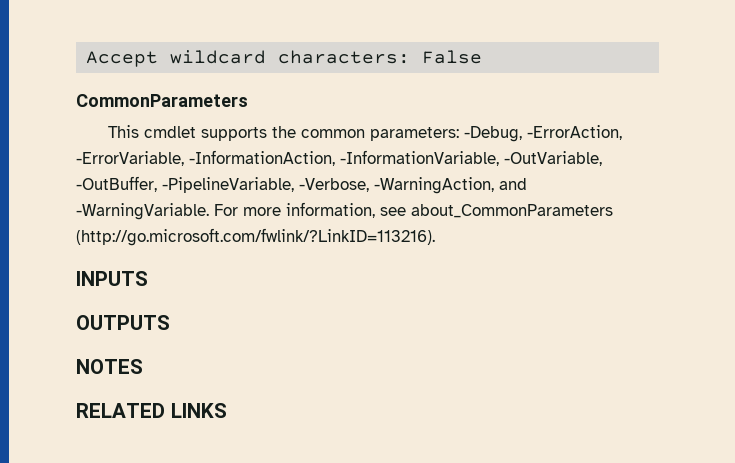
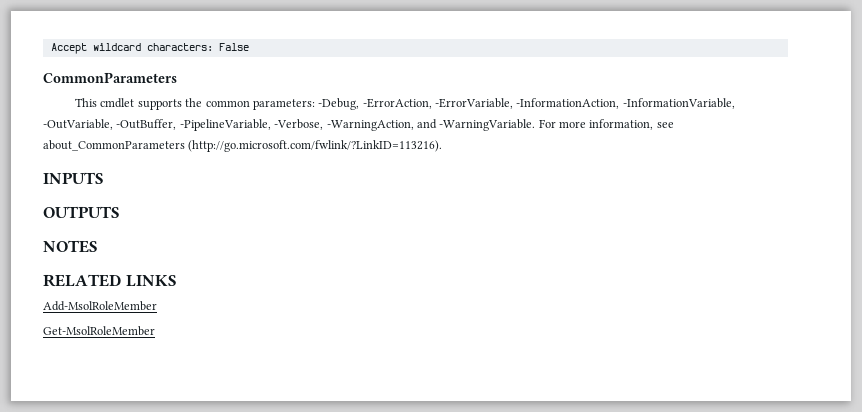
+ Add-MsolRoleMember
+ Get-MsolRoleMember

